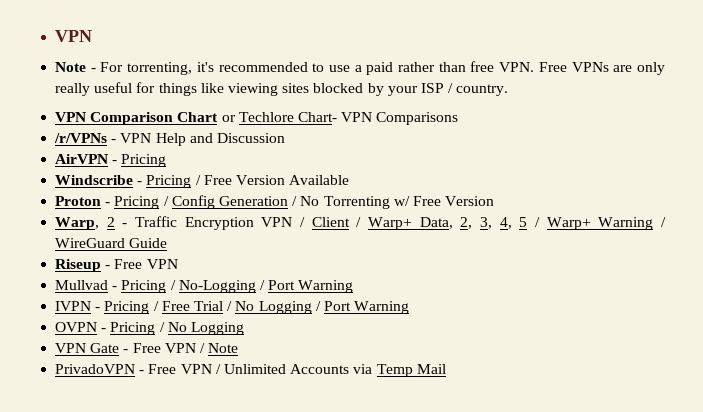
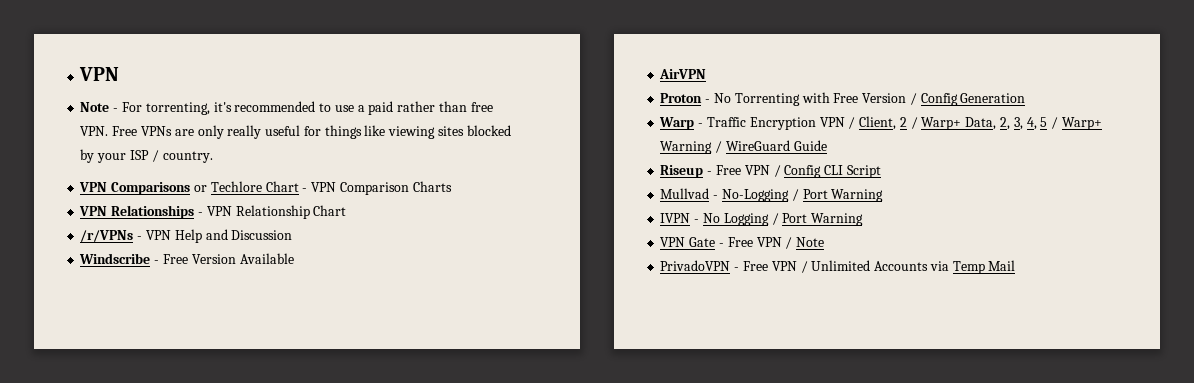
- VPN Comparison Chart or Techlore Chart- VPN Comparisons
+ VPN Comparisons or Techlore Chart - VPN Comparison Charts
+ VPN Relationships - VPN Relationship Chart
- AirVPN - Pricing
- Windscribe - Pricing / Free Version Available
+ Windscribe - Free Version Available
+ AirVPN
- Proton - Pricing / Config Generation / No Torrenting w/ Free Version
- Warp, 2 - Traffic Encryption VPN / Client / Warp+ Data, 2, 3, 4, 5 / Warp+ Warning / WireGuard Guide
+ Proton - No Torrenting with Free Version / Config Generation
+ Warp - Traffic Encryption VPN / Client, 2 / Warp+ Data, 2, 3, 4, 5 / Warp+ Warning / WireGuard Guide
- Riseup - Free VPN
+ Riseup - Free VPN / Config CLI Script
- Mullvad - Pricing / No-Logging / Port Warning
+ Mullvad - No-Logging / Port Warning
- IVPN - Pricing / Free Trial / No Logging / Port Warning
+ IVPN - No Logging / Port Warning
- OVPN - Pricing / No Logging

